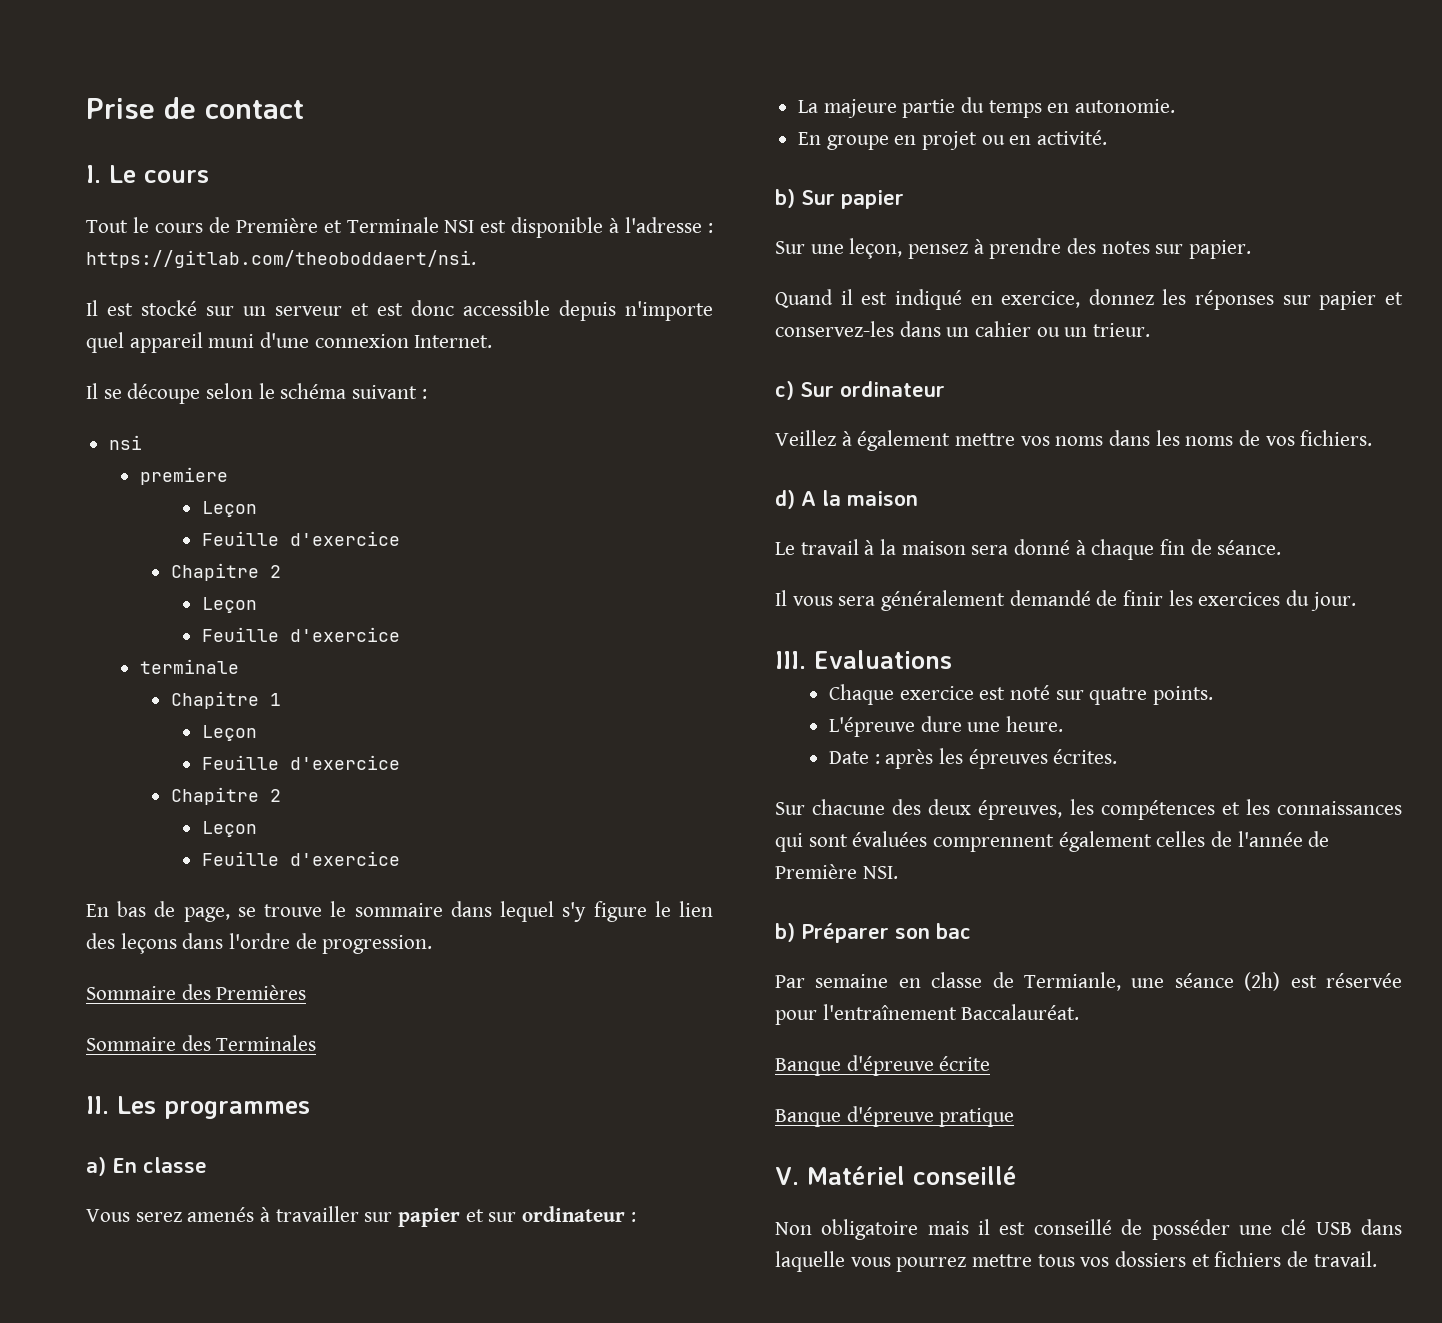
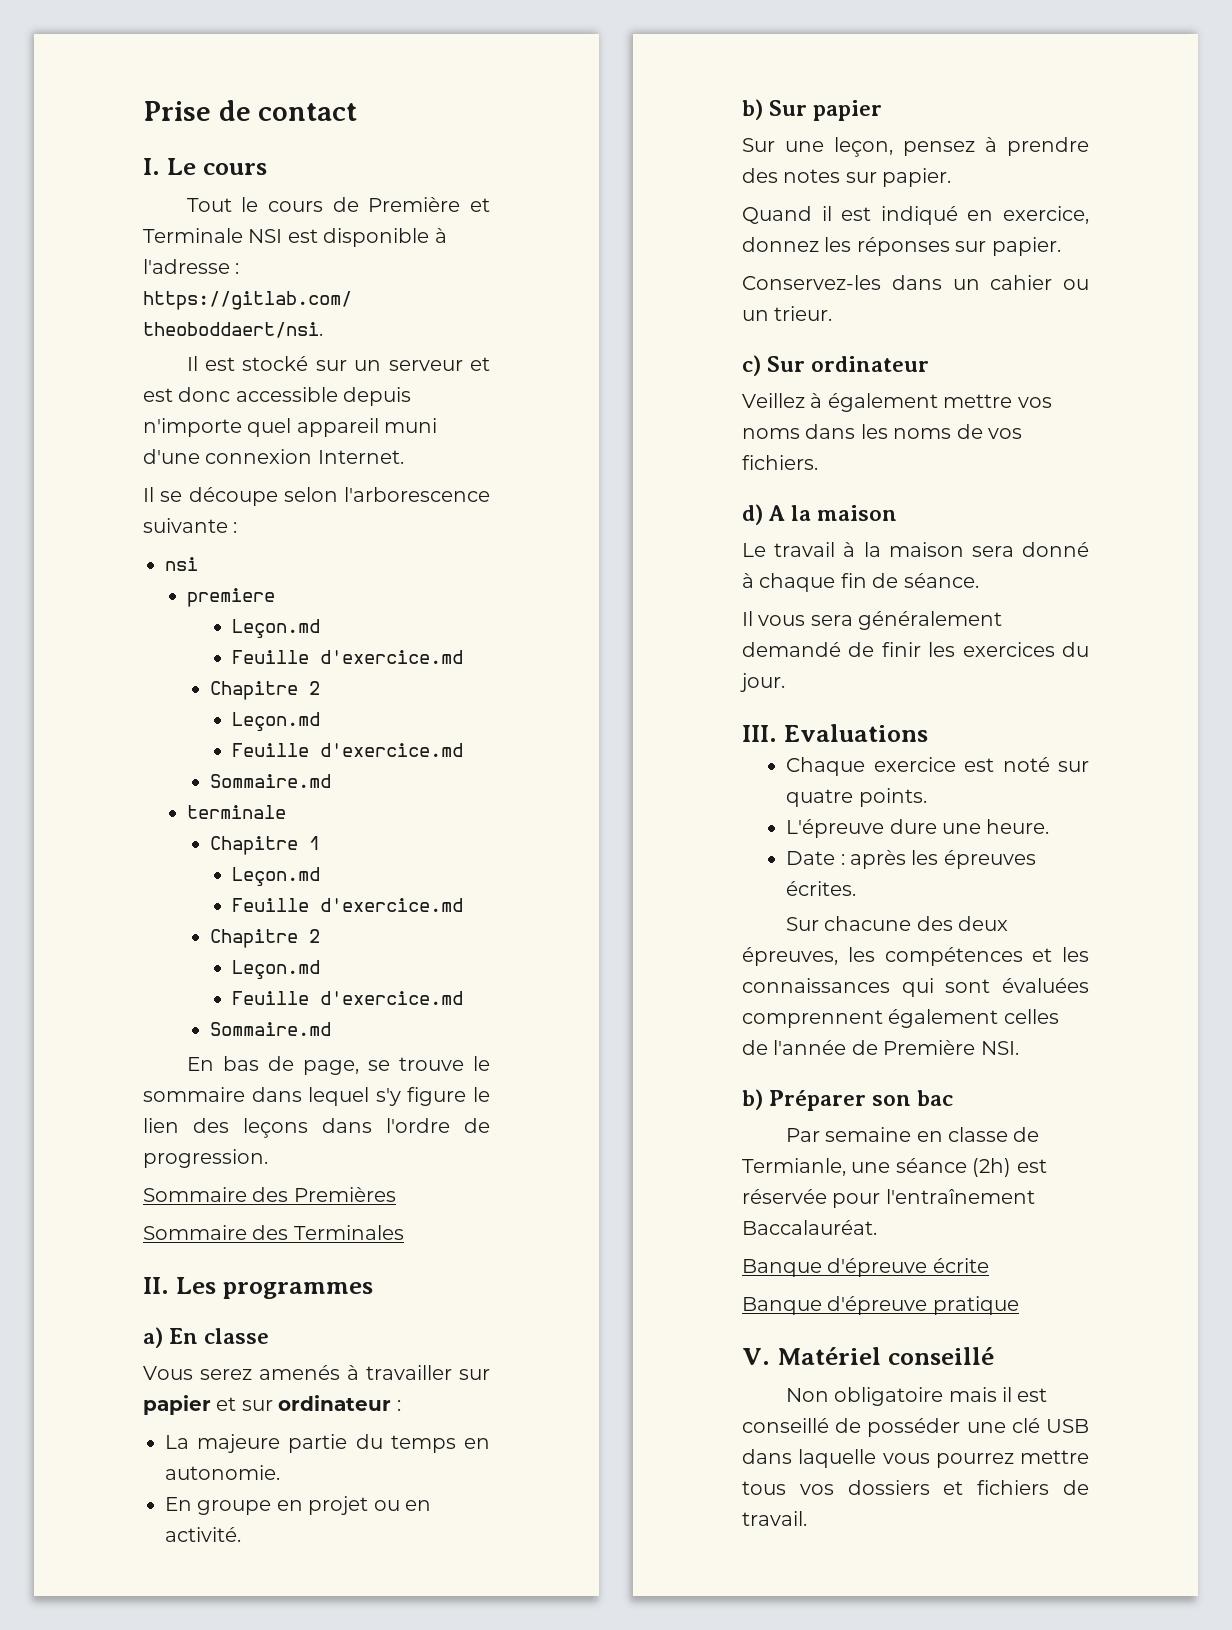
- Il se découpe selon le schéma suivant :
+ Il se découpe selon l'arborescence suivante :
  premiere
- Leçon
- Feuille d'exercice
+ Leçon.md
+ Feuille d'exercice.md
  Chapitre 2
- Leçon
- Feuille d'exercice
+ Leçon.md
+ Feuille d'exercice.md
+ Sommaire.md
  Chapitre 1
- Leçon
- Feuille d'exercice
+ Leçon.md
+ Feuille d'exercice.md
  Chapitre 2
- Leçon
- Feuille d'exercice
+ Leçon.md
+ Feuille d'exercice.md
+ Sommaire.md
- Quand il est indiqué en exercice, donnez les réponses sur papier et conservez-les dans un cahier ou un trieur.
+ Quand il est indiqué en exercice, donnez les réponses sur papier.
+ Conservez-les dans un cahier ou un trieur.

